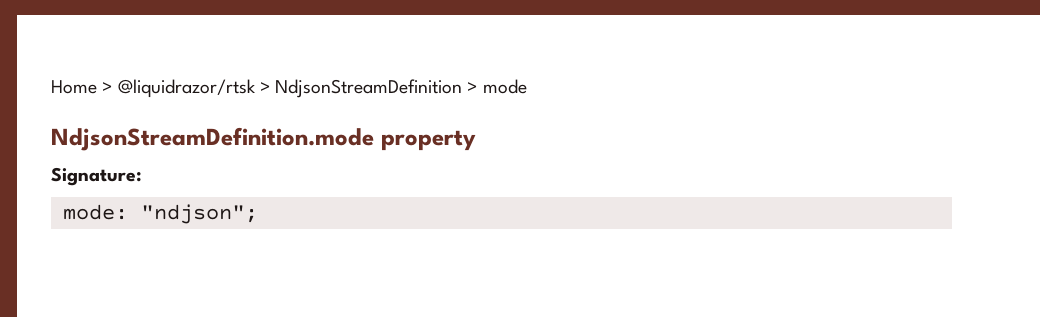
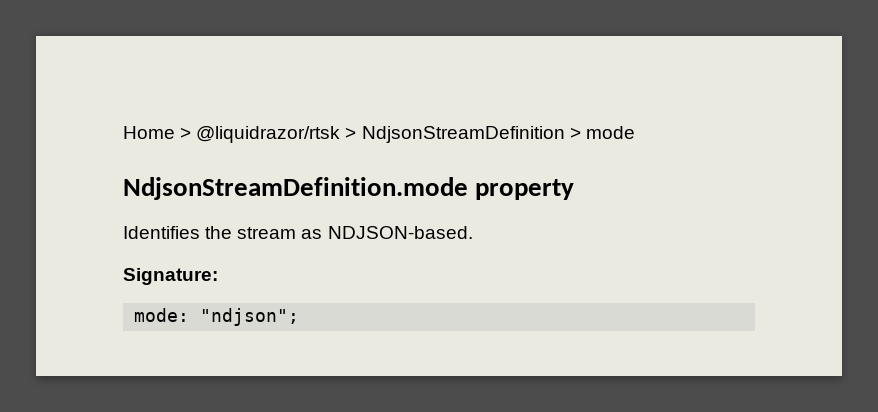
+ Identifies the stream as NDJSON-based.

